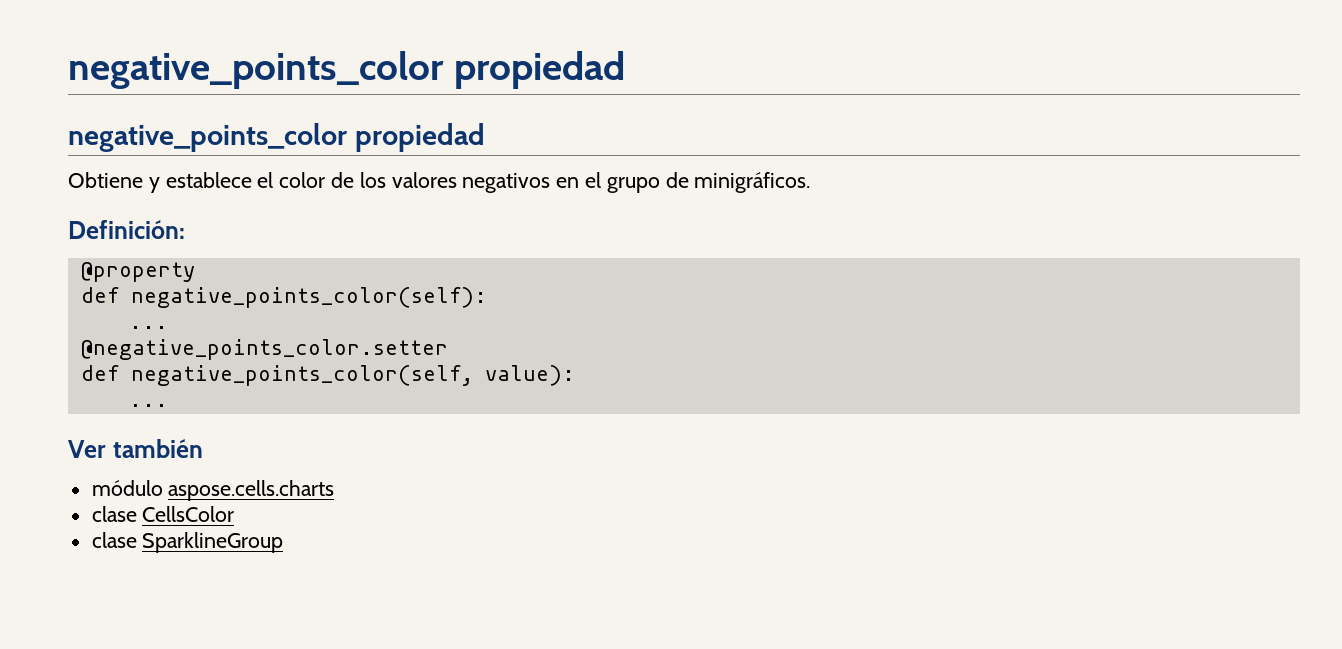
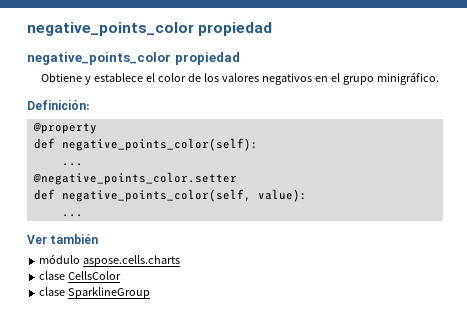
- Obtiene y establece el color de los valores negativos en el grupo de minigráficos.
+ Obtiene y establece el color de los valores negativos en el grupo minigráfico.

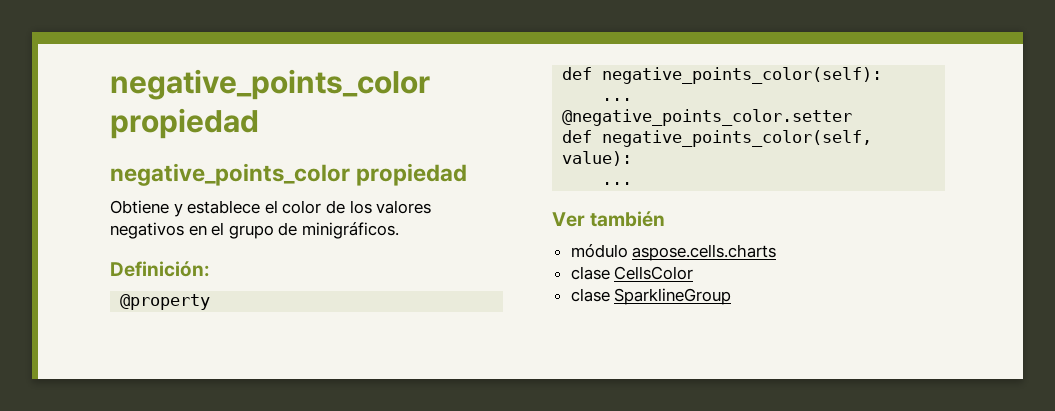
- Obtiene y establece el color de los valores negativos en el grupo minigráfico.
+ Obtiene y establece el color de los valores negativos en el grupo de minigráficos.

